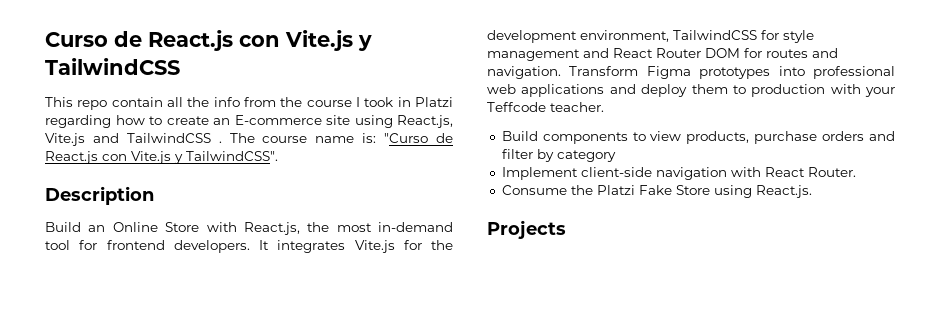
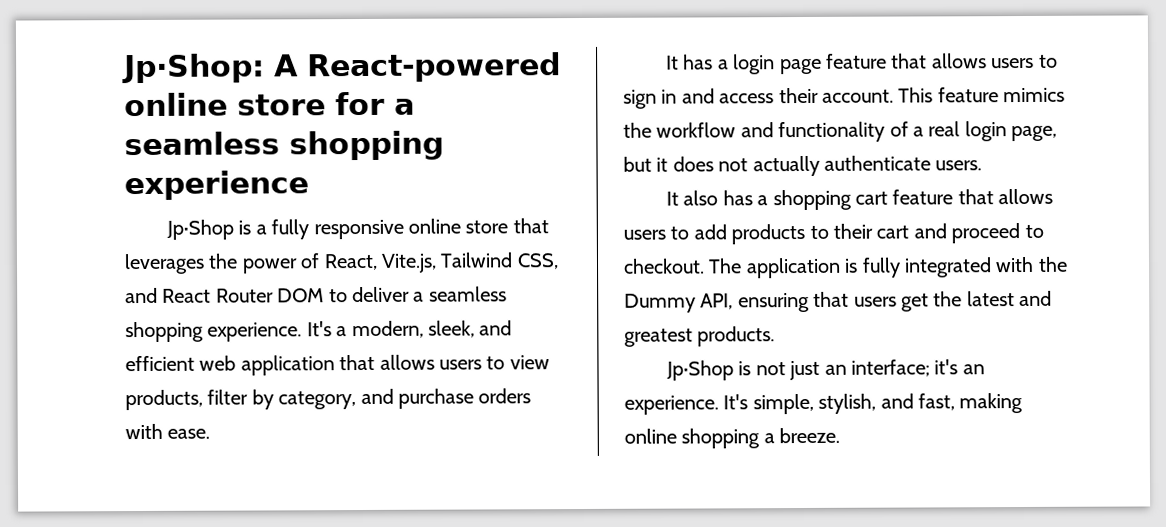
- Curso de React.js con Vite.js y TailwindCSS
- This repo contain all the info from the course I took in Platzi regarding how to create an E-commerce site using React.js, Vite.js and TailwindCSS . The course name is: "Curso de React.js con Vite.js y TailwindCSS".
- Description
- Build an Online Store with React.js, the most in-demand tool for frontend developers. It integrates Vite.js for the development environment, TailwindCSS for style management and React Router DOM for routes and navigation. Transform Figma prototypes into professional web applications and deploy them to production with your Teffcode teacher.
- Build components to view products, purchase orders and filter by category
- Implement client-side navigation with React Router.
- Consume the Platzi Fake Store using React.js.
- Projects
+ Jp·Shop: A React-powered online store for a seamless shopping experience
+ Jp·Shop is a fully responsive online store that leverages the power of React, Vite.js, Tailwind CSS, and React Router DOM to deliver a seamless shopping experience. It's a modern, sleek, and efficient web application that allows users to view products, filter by category, and purchase orders with ease.
+ It has a login page feature that allows users to sign in and access their account. This feature mimics the workflow and functionality of a real login page, but it does not actually authenticate users.
+ It also has a shopping cart feature that allows users to add products to their cart and proceed to checkout. The application is fully integrated with the Dummy API, ensuring that users get the latest and greatest products.
+ Jp·Shop is not just an interface; it's an experience. It's simple, stylish, and fast, making online shopping a breeze.

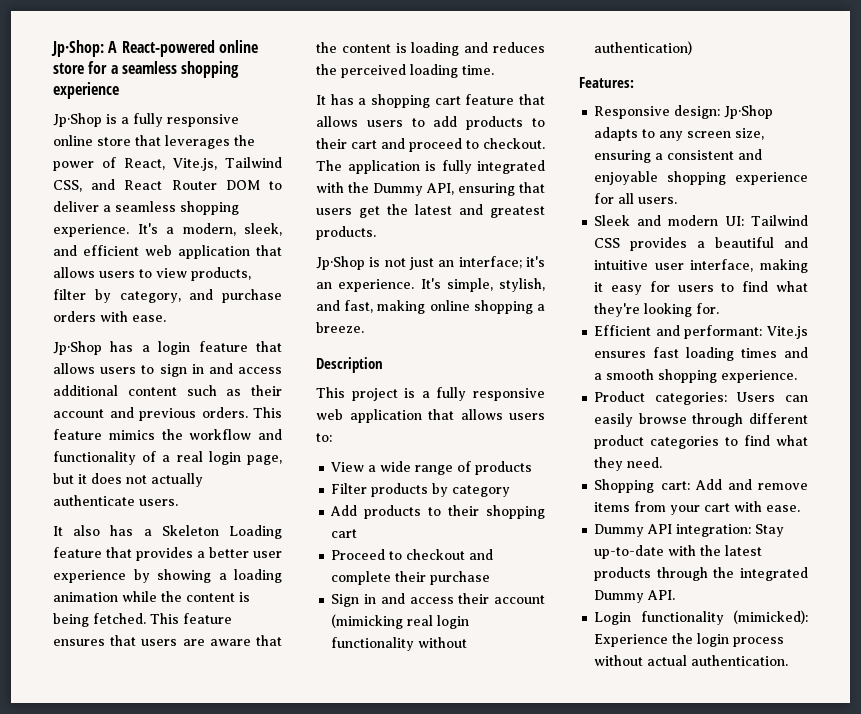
- It has a login page feature that allows users to sign in and access their account.
+ Jp·Shop has a login feature that allows users to sign in and access additional content such as their account and previous orders.
- It also has a shopping cart feature that allows users to add products to their cart and proceed to checkout.
+ It also has a Skeleton Loading feature that provides a better user experience by showing a loading animation while the content is being fetched. This feature ensures that users are aware that the content is loading and reduces the perceived loading time.
+ It has a shopping cart feature that allows users to add products to their cart and proceed to checkout.
+ Description
+ This project is a fully responsive web application that allows users to:
+ View a wide range of products
+ Filter products by category
+ Add products to their shopping cart
+ Proceed to checkout and complete their purchase
+ Sign in and access their account (mimicking real login functionality without authentication)
+ Features:
+ Responsive design: Jp·Shop adapts to any screen size, ensuring a consistent and enjoyable shopping experience for all users.
+ Sleek and modern UI: Tailwind CSS provides a beautiful and intuitive user interface, making it easy for users to find what they're looking for.
+ Efficient and performant: Vite.js ensures fast loading times and a smooth shopping experience.
+ Product categories: Users can easily browse through different product categories to find what they need.
+ Shopping cart: Add and remove items from your cart with ease.
+ Dummy API integration: Stay up-to-date with the latest products through the integrated Dummy API.
+ Login functionality (mimicked): Experience the login process without actual authentication.

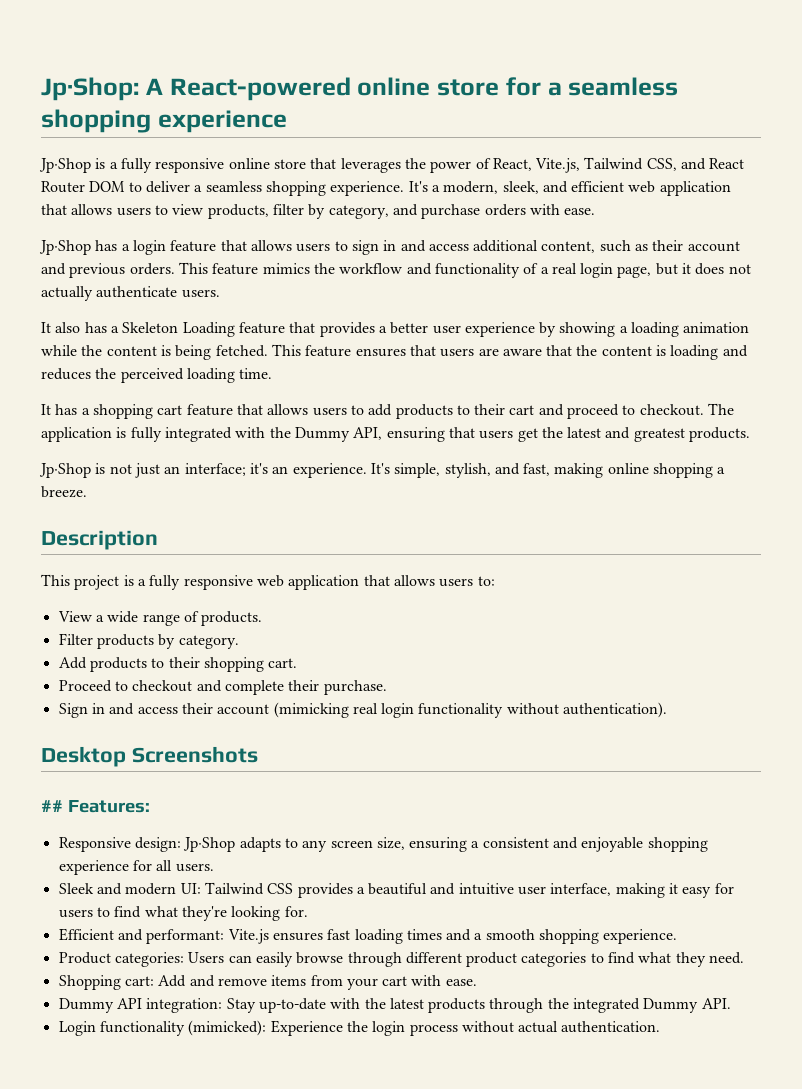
- Jp·Shop has a login feature that allows users to sign in and access additional content such as their account and previous orders.
+ Jp·Shop has a login feature that allows users to sign in and access additional content, such as their account and previous orders.
- View a wide range of products
+ View a wide range of products.
- Filter products by category
+ Filter products by category.
- Add products to their shopping cart
+ Add products to their shopping cart.
- Proceed to checkout and complete their purchase
+ Proceed to checkout and complete their purchase.
- Sign in and access their account (mimicking real login functionality without authentication)
- Features:
+ Sign in and access their account (mimicking real login functionality without authentication).
+ Desktop Screenshots
+ ## Features:

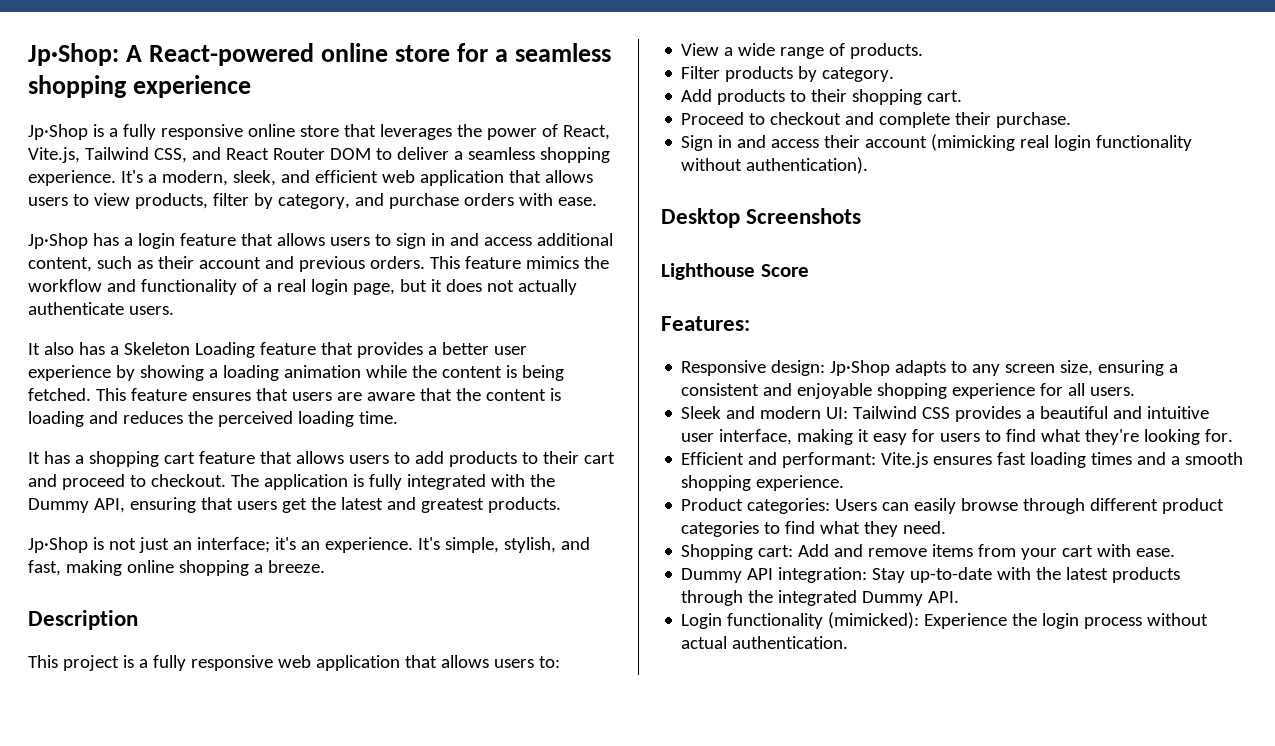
- ## Features:
+ Lighthouse Score
+ Features:

